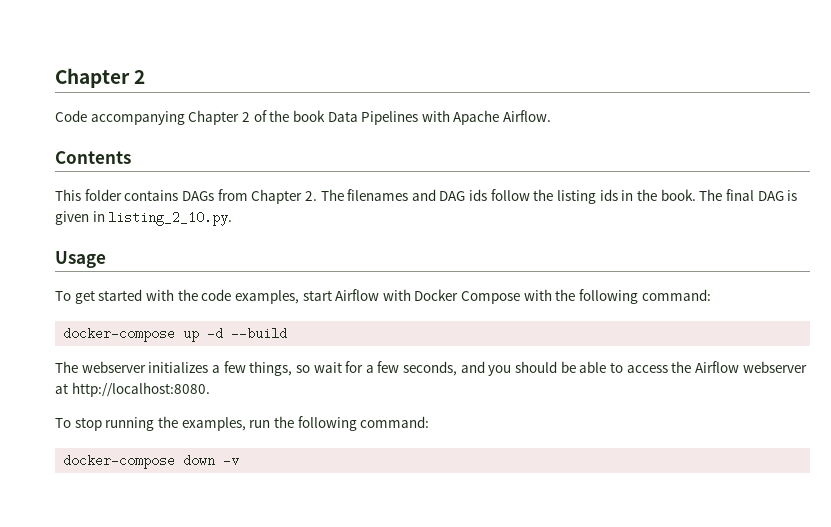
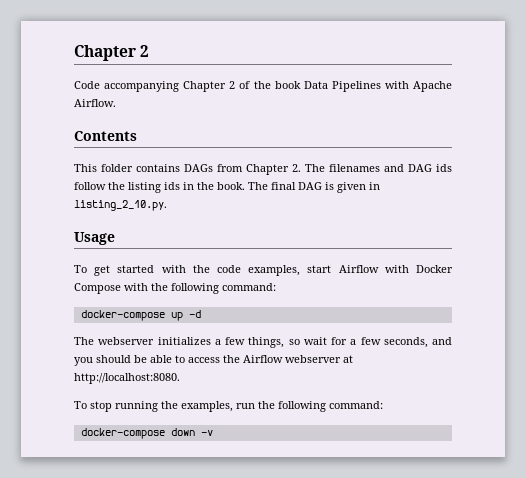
- docker-compose up -d --build
+ docker-compose up -d

